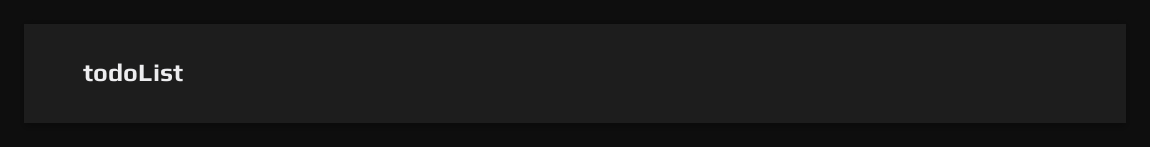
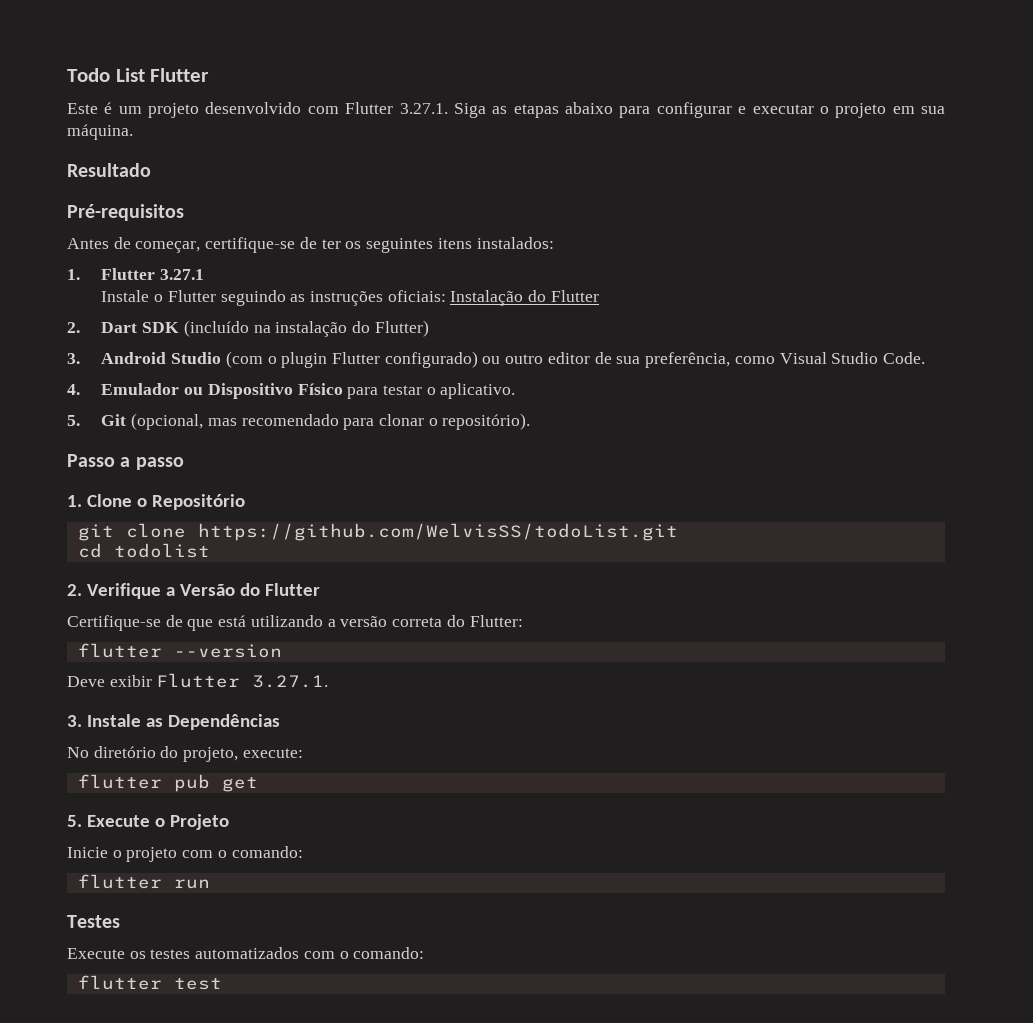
- todoList
+ Todo List Flutter
+ Este é um projeto desenvolvido com Flutter 3.27.1. Siga as etapas abaixo para configurar e executar o projeto em sua máquina.
+ Resultado
+ Pré-requisitos
+ Antes de começar, certifique-se de ter os seguintes itens instalados:
+ 1. Flutter 3.27.1
+ Instale o Flutter seguindo as instruções oficiais: Instalação do Flutter
+ 2. Dart SDK (incluído na instalação do Flutter)
+ 3. Android Studio (com o plugin Flutter configurado) ou outro editor de sua preferência, como Visual Studio Code.
+ 4. Emulador ou Dispositivo Físico para testar o aplicativo.
+ 5. Git (opcional, mas recomendado para clonar o repositório).
+ Passo a passo
+ 1. Clone o Repositório
+ git clone https://github.com/WelvisSS/todoList.git
+ cd todolist
+ 2. Verifique a Versão do Flutter
+ Certifique-se de que está utilizando a versão correta do Flutter:
+ flutter --version
+ Deve exibir Flutter 3.27.1.
+ 3. Instale as Dependências
+ No diretório do projeto, execute:
+ flutter pub get
+ 5. Execute o Projeto
+ Inicie o projeto com o comando:
+ flutter run
+ Testes
+ Execute os testes automatizados com o comando:
+ flutter test

